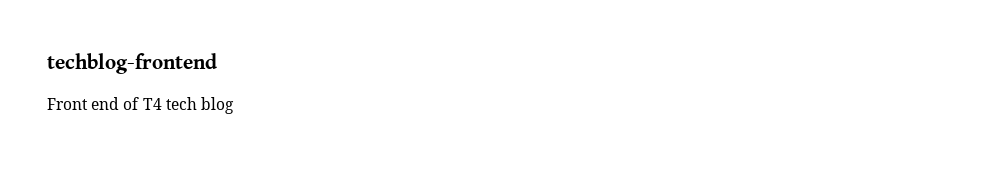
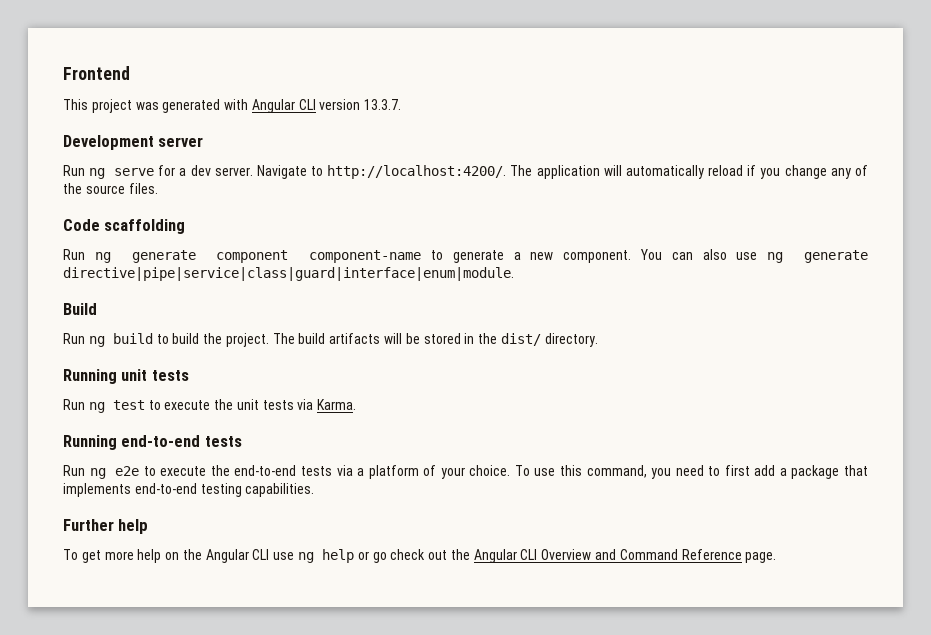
- techblog-frontend
- Front end of T4 tech blog
+ Frontend
+ This project was generated with Angular CLI version 13.3.7.
+ Development server
+ Run ng serve for a dev server. Navigate to http://localhost:4200/. The application will automatically reload if you change any of the source files.
+ Code scaffolding
+ Run ng generate component component-name to generate a new component. You can also use ng generate directive|pipe|service|class|guard|interface|enum|module.
+ Build
+ Run ng build to build the project. The build artifacts will be stored in the dist/ directory.
+ Running unit tests
+ Run ng test to execute the unit tests via Karma.
+ Running end-to-end tests
+ Run ng e2e to execute the end-to-end tests via a platform of your choice. To use this command, you need to first add a package that implements end-to-end testing capabilities.
+ Further help
+ To get more help on the Angular CLI use ng help or go check out the Angular CLI Overview and Command Reference page.

